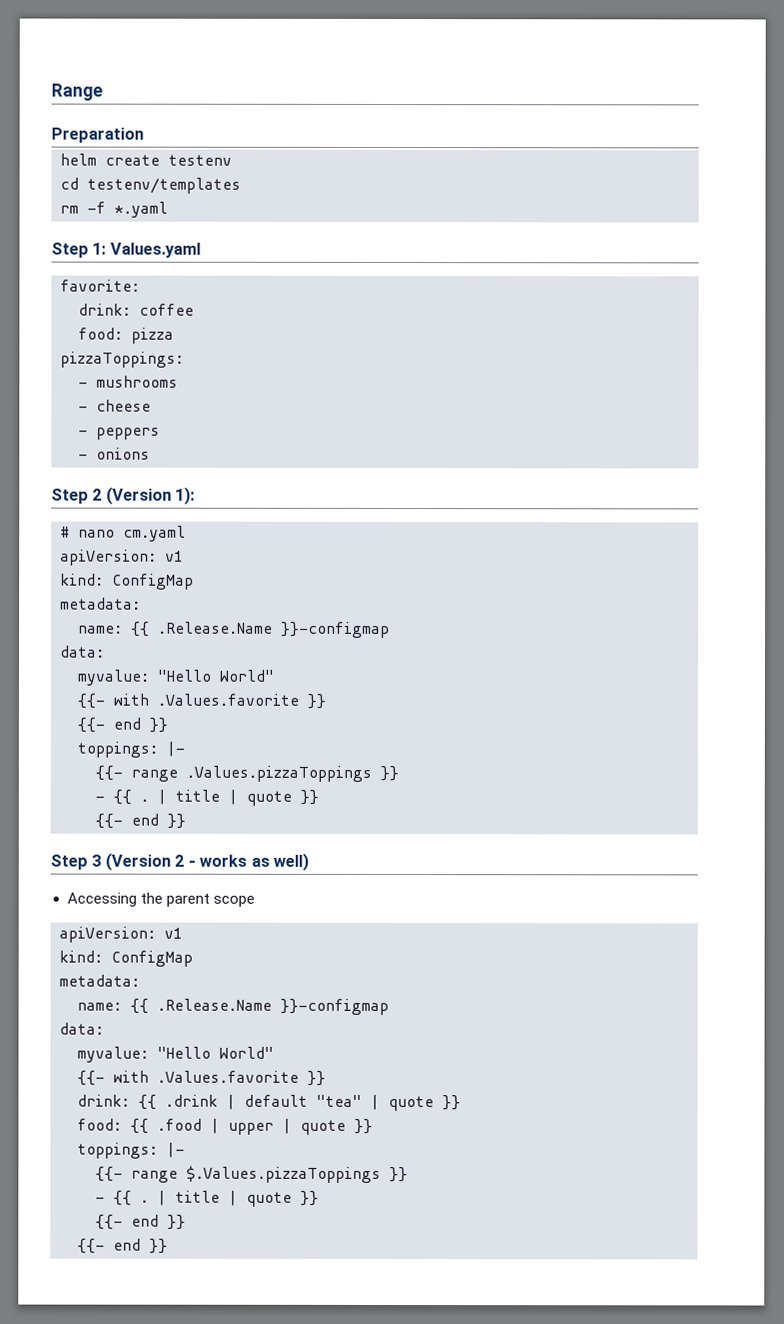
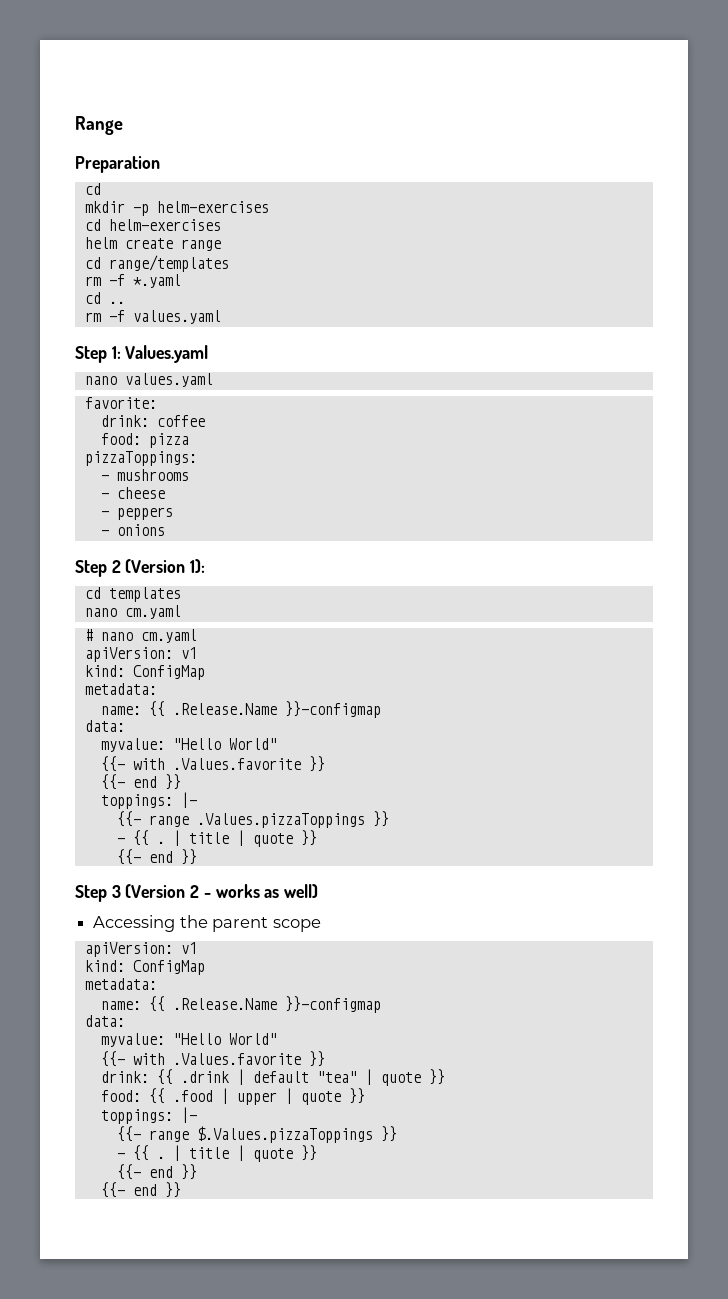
  Preparation
+ cd
+ mkdir -p helm-exercises
+ cd helm-exercises
- helm create testenv
- cd testenv/templates
+ helm create range
+ cd range/templates
+ cd ..
+ rm -f values.yaml
+ nano values.yaml
+ cd templates
+ nano cm.yaml

